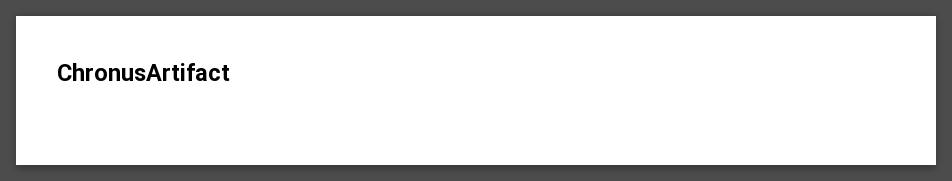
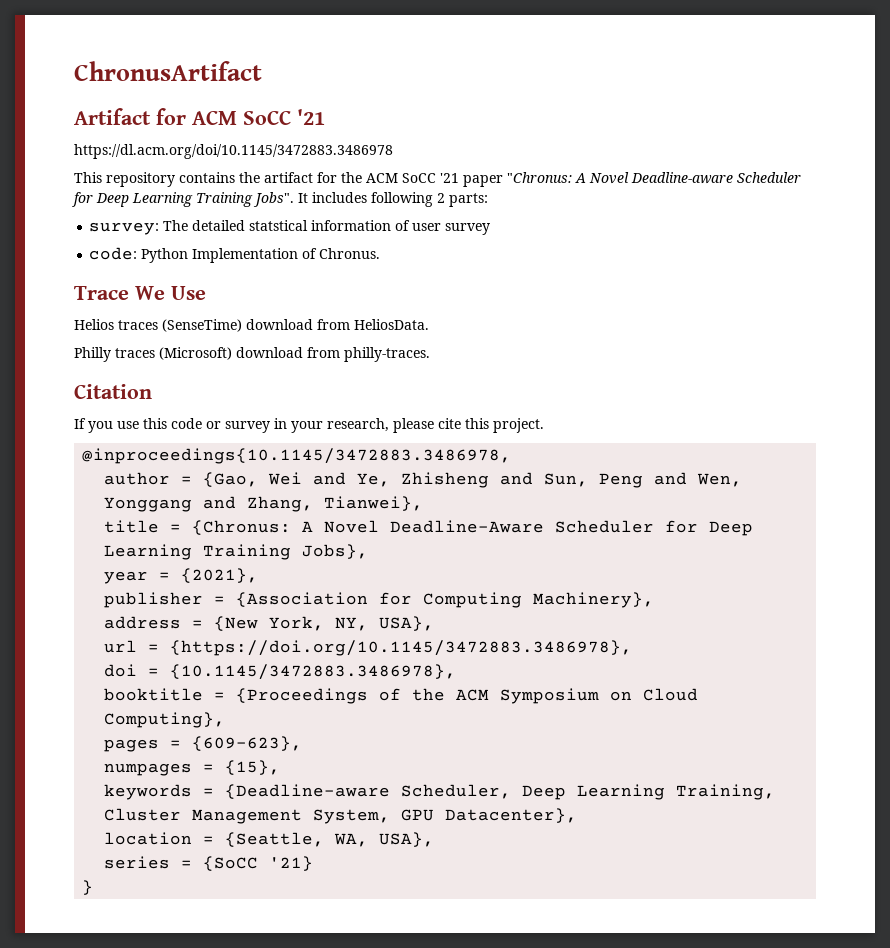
+ Artifact for ACM SoCC '21
+ https://dl.acm.org/doi/10.1145/3472883.3486978
+ This repository contains the artifact for the ACM SoCC '21 paper "Chronus: A Novel Deadline-aware Scheduler for Deep Learning Training Jobs". It includes following 2 parts:
+ survey: The detailed statstical information of user survey
+ code: Python Implementation of Chronus.
+ Trace We Use
+ Helios traces (SenseTime) download from HeliosData.
+ Philly traces (Microsoft) download from philly-traces.
+ Citation
+ If you use this code or survey in your research, please cite this project.
+ @inproceedings{10.1145/3472883.3486978,
+ author = {Gao, Wei and Ye, Zhisheng and Sun, Peng and Wen, Yonggang and Zhang, Tianwei},
+ title = {Chronus: A Novel Deadline-Aware Scheduler for Deep Learning Training Jobs},
+ year = {2021},
+ publisher = {Association for Computing Machinery},
+ address = {New York, NY, USA},
+ url = {https://doi.org/10.1145/3472883.3486978},
+ doi = {10.1145/3472883.3486978},
+ booktitle = {Proceedings of the ACM Symposium on Cloud Computing},
+ pages = {609–623},
+ numpages = {15},
+ keywords = {Deadline-aware Scheduler, Deep Learning Training, Cluster Management System, GPU Datacenter},
+ location = {Seattle, WA, USA},
+ series = {SoCC '21}
+ }

